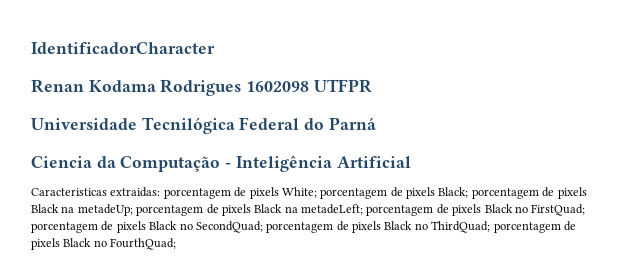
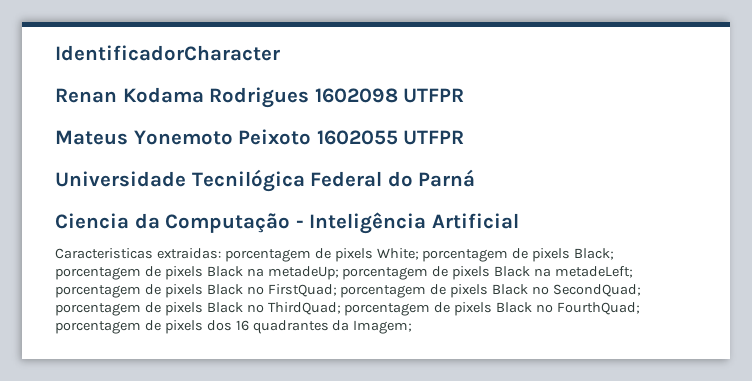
+ Mateus Yonemoto Peixoto 1602055 UTFPR
- Caracteristicas extraidas: porcentagem de pixels White; porcentagem de pixels Black; porcentagem de pixels Black na metadeUp; porcentagem de pixels Black na metadeLeft; porcentagem de pixels Black no FirstQuad; porcentagem de pixels Black no SecondQuad; porcentagem de pixels Black no ThirdQuad; porcentagem de pixels Black no FourthQuad;
+ Caracteristicas extraidas: porcentagem de pixels White; porcentagem de pixels Black; porcentagem de pixels Black na metadeUp; porcentagem de pixels Black na metadeLeft; porcentagem de pixels Black no FirstQuad; porcentagem de pixels Black no SecondQuad; porcentagem de pixels Black no ThirdQuad; porcentagem de pixels Black no FourthQuad; porcentagem de pixels dos 16 quadrantes da Imagem;

